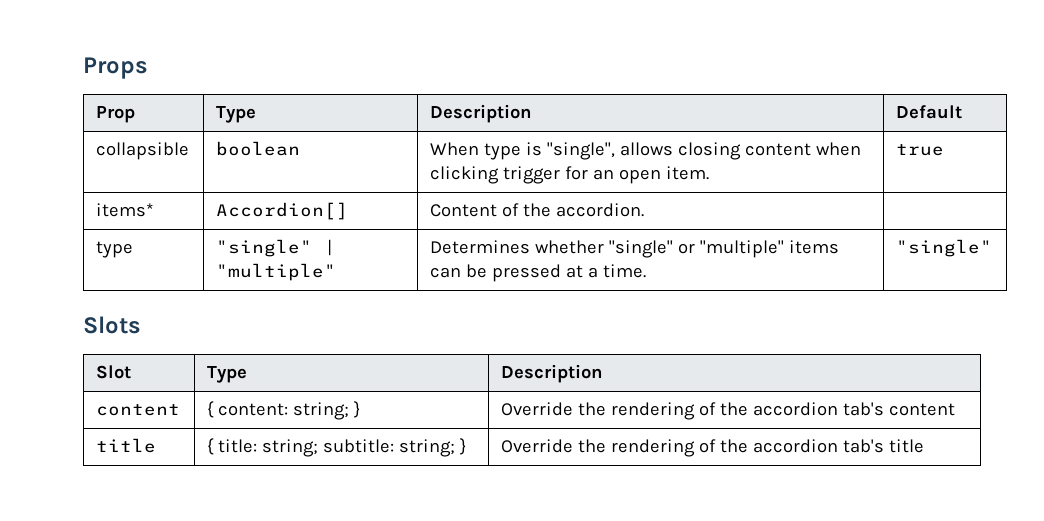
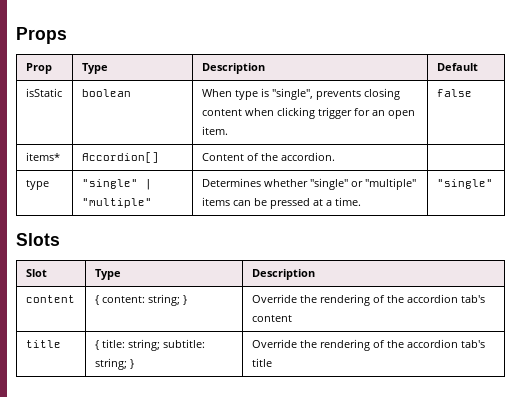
- collapsible | boolean | When type is "single", allows closing content when clicking trigger for an open item. | true
+ isStatic | boolean | When type is "single", prevents closing content when clicking trigger for an open item. | false

